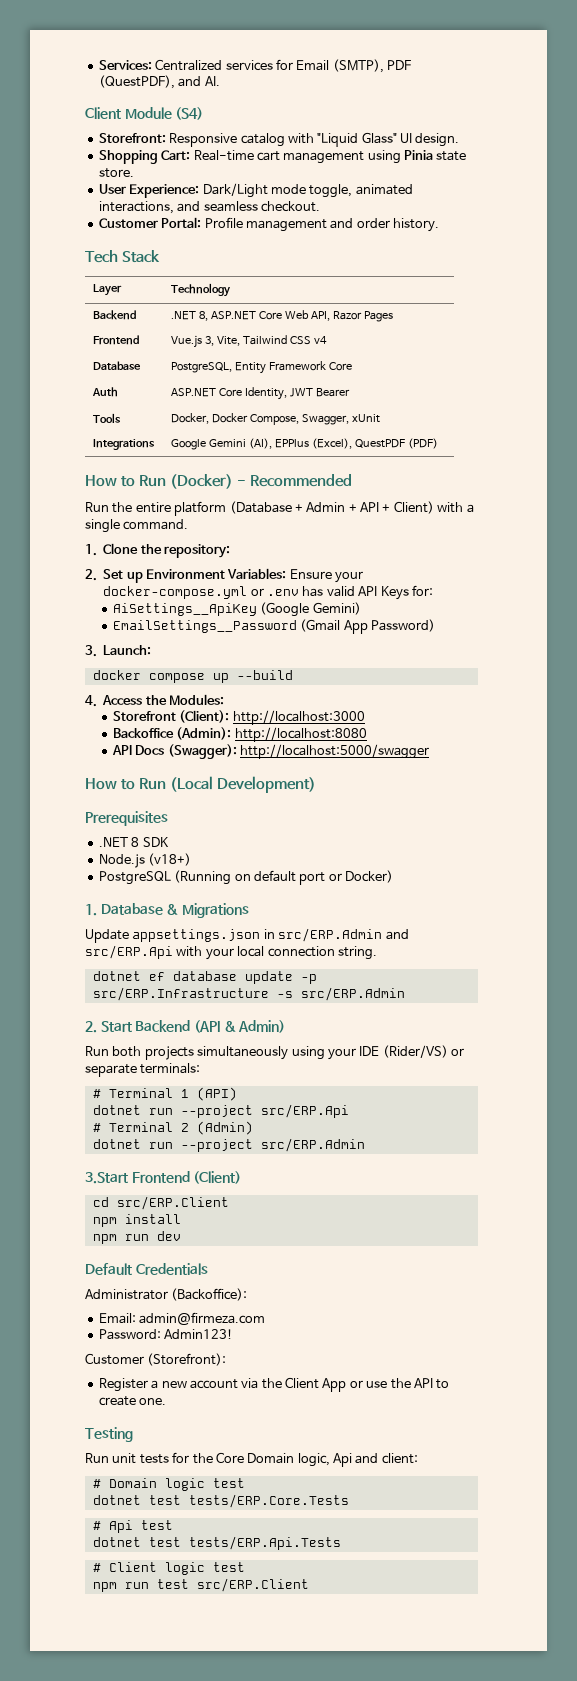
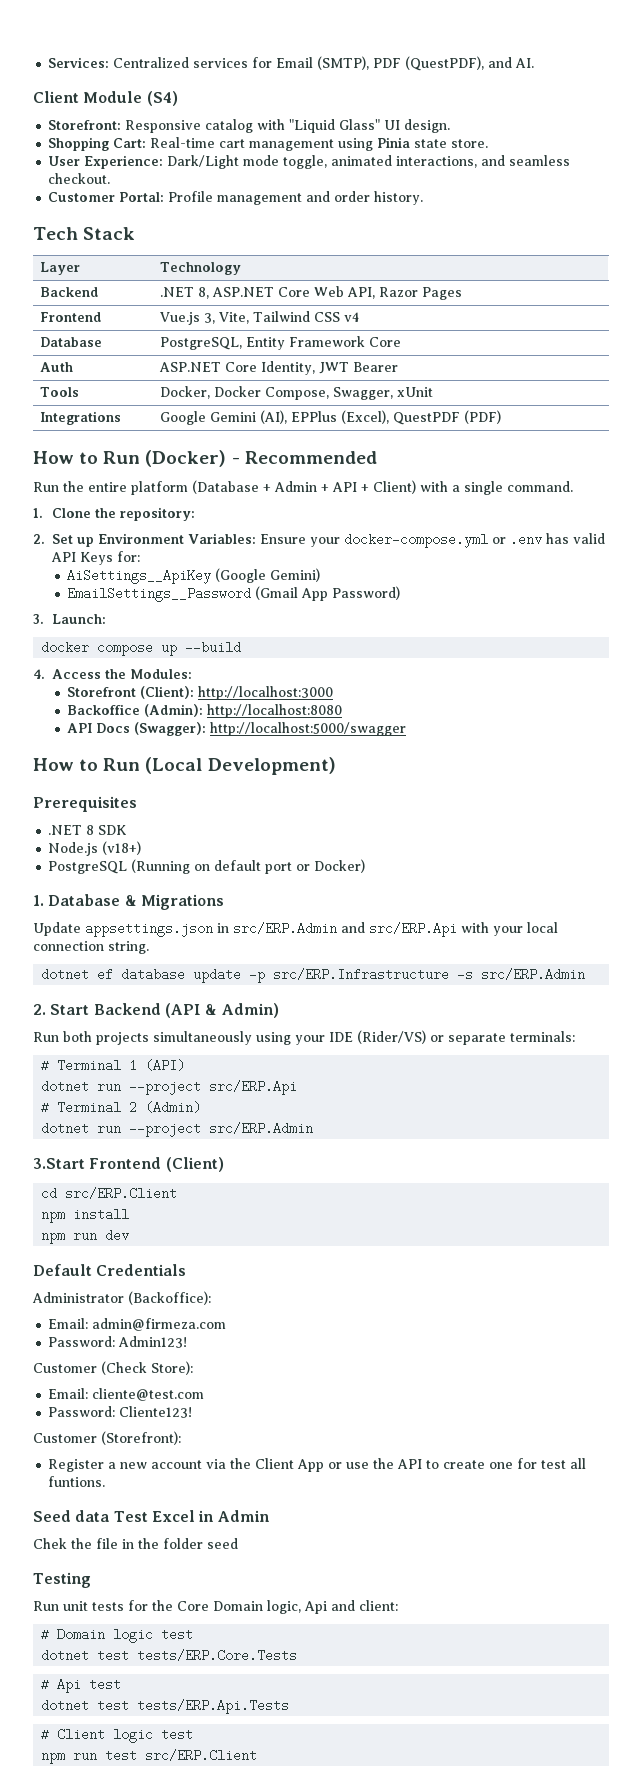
+ Customer (Check Store):
+ Email: cliente@test.com
+ Password: Cliente123!
- Register a new account via the Client App or use the API to create one.
+ Register a new account via the Client App or use the API to create one for test all funtions.
+ Seed data Test Excel in Admin
+ Chek the file in the folder seed

